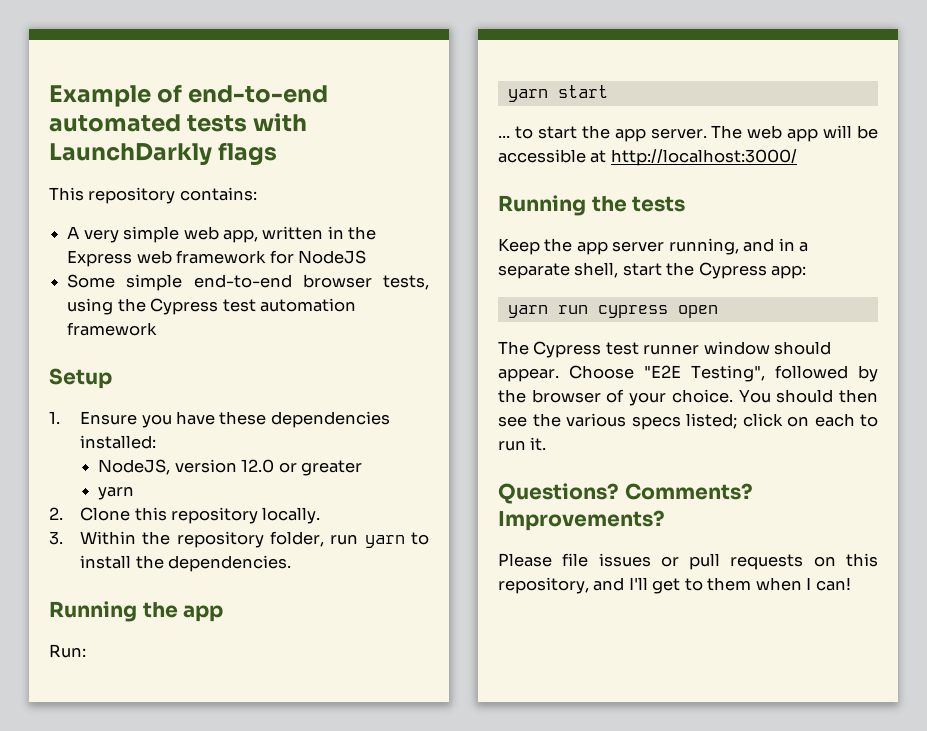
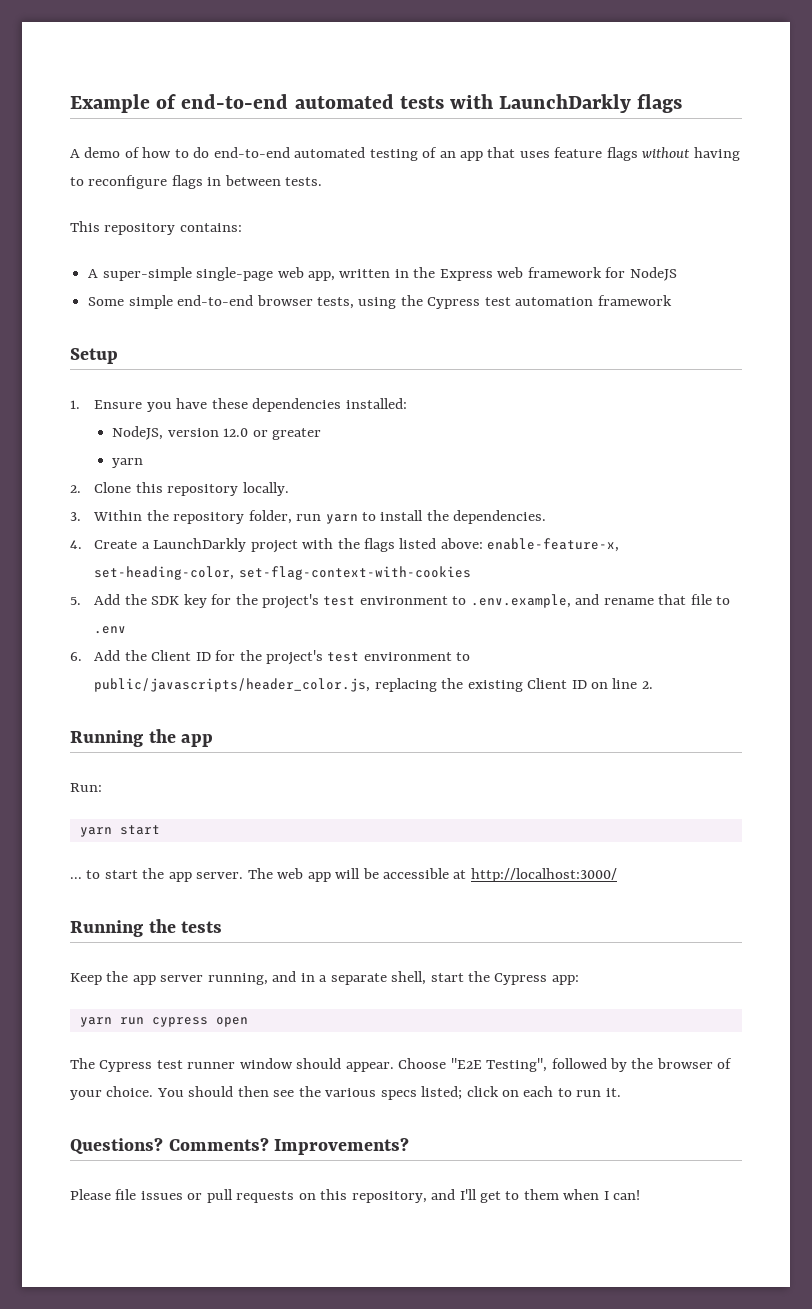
+ A demo of how to do end-to-end automated testing of an app that uses feature flags without having to reconfigure flags in between tests.
- A very simple web app, written in the Express web framework for NodeJS
+ A super-simple single-page web app, written in the Express web framework for NodeJS
+ 4. Create a LaunchDarkly project with the flags listed above: enable-feature-x, set-heading-color, set-flag-context-with-cookies
+ 5. Add the SDK key for the project's test environment to .env.example, and rename that file to .env
+ 6. Add the Client ID for the project's test environment to public/javascripts/header_color.js, replacing the existing Client ID on line 2.

